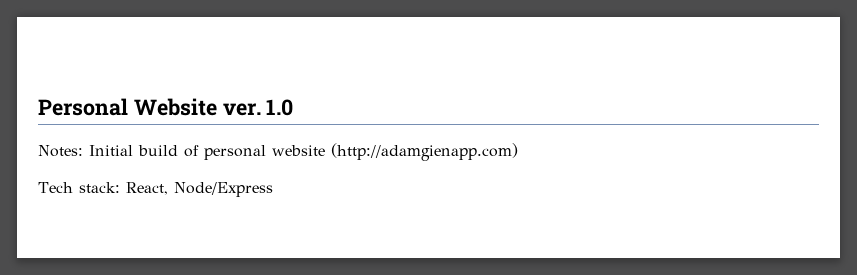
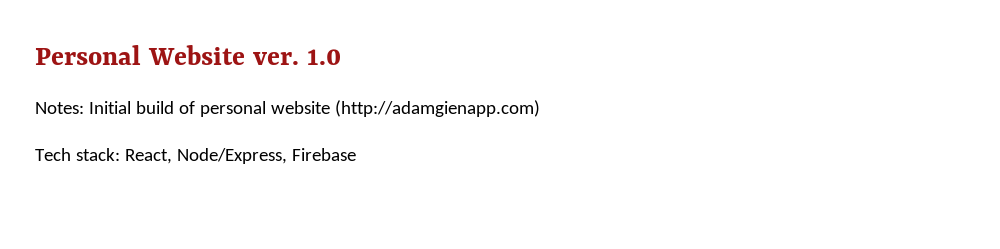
- Tech stack: React, Node/Express
+ Tech stack: React, Node/Express, Firebase

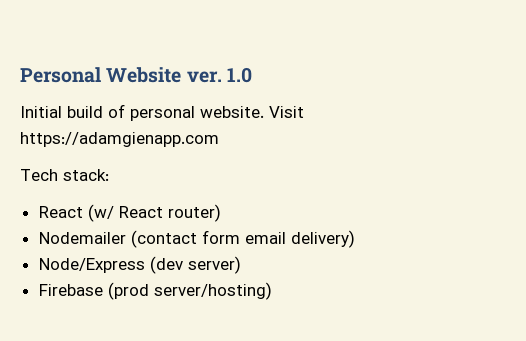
- Notes: Initial build of personal website (http://adamgienapp.com)
+ Initial build of personal website. Visit https://adamgienapp.com
- Tech stack: React, Node/Express, Firebase
+ Tech stack:
+ React (w/ React router)
+ Nodemailer (contact form email delivery)
+ Node/Express (dev server)
+ Firebase (prod server/hosting)

